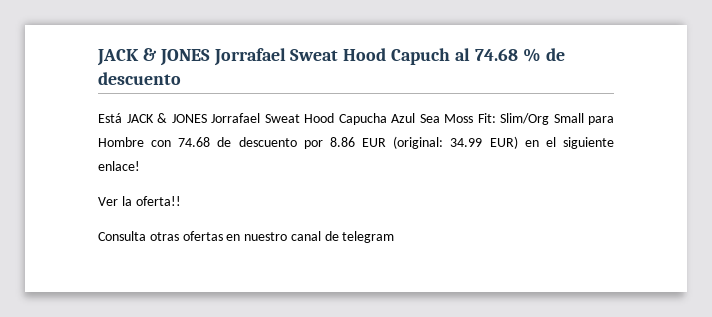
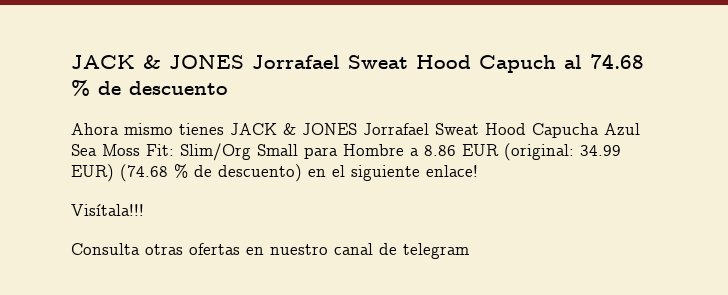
- Está JACK & JONES Jorrafael Sweat Hood Capucha Azul Sea Moss Fit: Slim/Org Small para Hombre con 74.68 de descuento por 8.86 EUR (original: 34.99 EUR) en el siguiente enlace!
+ Ahora mismo tienes JACK & JONES Jorrafael Sweat Hood Capucha Azul Sea Moss Fit: Slim/Org Small para Hombre a 8.86 EUR (original: 34.99 EUR) (74.68 % de descuento) en el siguiente enlace!
- Ver la oferta!!
+ Visítala!!!

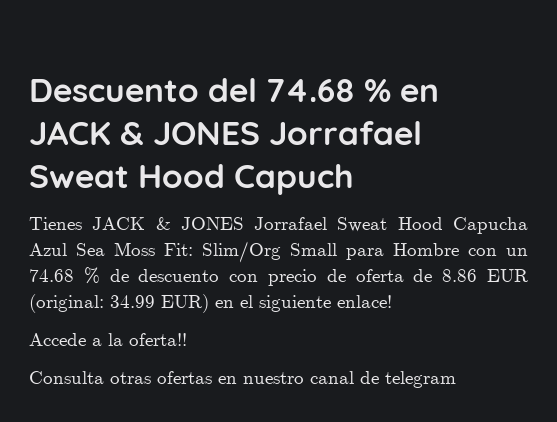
- JACK & JONES Jorrafael Sweat Hood Capuch al 74.68 % de descuento
- Ahora mismo tienes JACK & JONES Jorrafael Sweat Hood Capucha Azul Sea Moss Fit: Slim/Org Small para Hombre a 8.86 EUR (original: 34.99 EUR) (74.68 % de descuento) en el siguiente enlace!
+ Descuento del 74.68 % en JACK & JONES Jorrafael Sweat Hood Capuch
+ Tienes JACK & JONES Jorrafael Sweat Hood Capucha Azul Sea Moss Fit: Slim/Org Small para Hombre con un 74.68 % de descuento con precio de oferta de 8.86 EUR (original: 34.99 EUR) en el siguiente enlace!
- Visítala!!!
+ Accede a la oferta!!

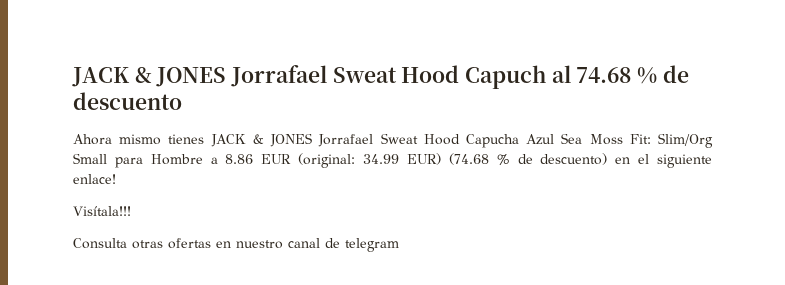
- Descuento del 74.68 % en JACK & JONES Jorrafael Sweat Hood Capuch
- Tienes JACK & JONES Jorrafael Sweat Hood Capucha Azul Sea Moss Fit: Slim/Org Small para Hombre con un 74.68 % de descuento con precio de oferta de 8.86 EUR (original: 34.99 EUR) en el siguiente enlace!
+ JACK & JONES Jorrafael Sweat Hood Capuch al 74.68 % de descuento
+ Ahora mismo tienes JACK & JONES Jorrafael Sweat Hood Capucha Azul Sea Moss Fit: Slim/Org Small para Hombre a 8.86 EUR (original: 34.99 EUR) (74.68 % de descuento) en el siguiente enlace!
- Accede a la oferta!!
+ Visítala!!!

